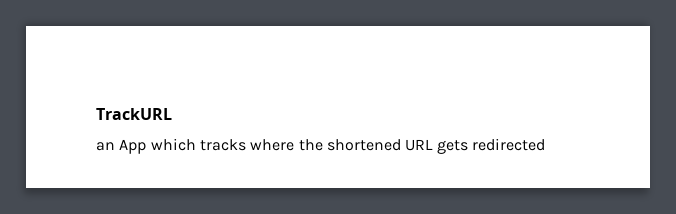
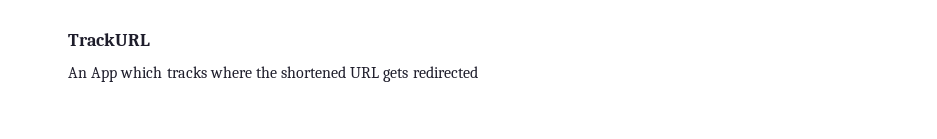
- an App which tracks where the shortened URL gets redirected
+ An App which tracks where the shortened URL gets redirected

